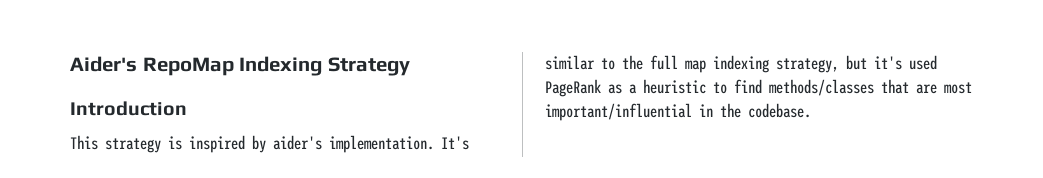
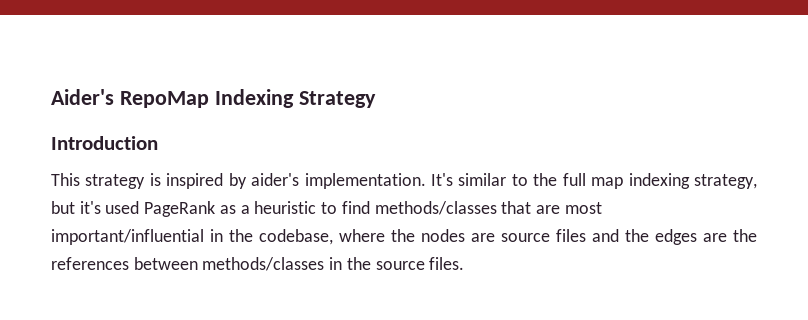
- It's similar to the full map indexing strategy, but it's used PageRank as a heuristic to find methods/classes that are most important/influential in the codebase.
+ It's similar to the full map indexing strategy, but it's used PageRank as a heuristic to find methods/classes that are most important/influential in the codebase, where the nodes are source files and the edges are the references between methods/classes in the source files.

